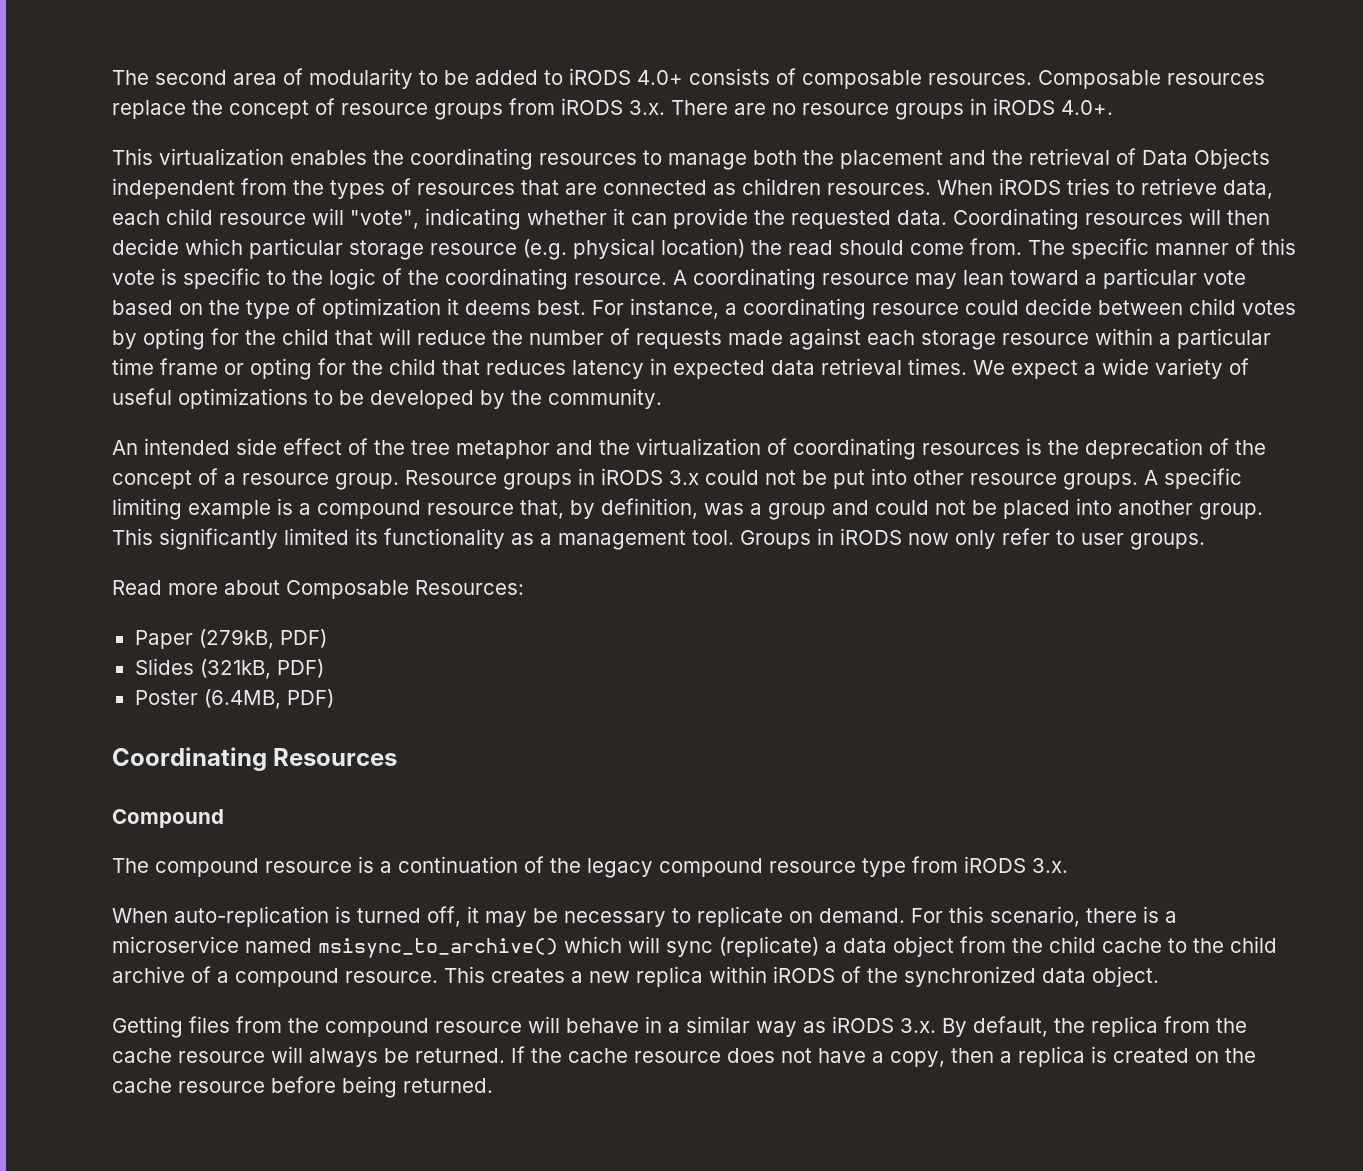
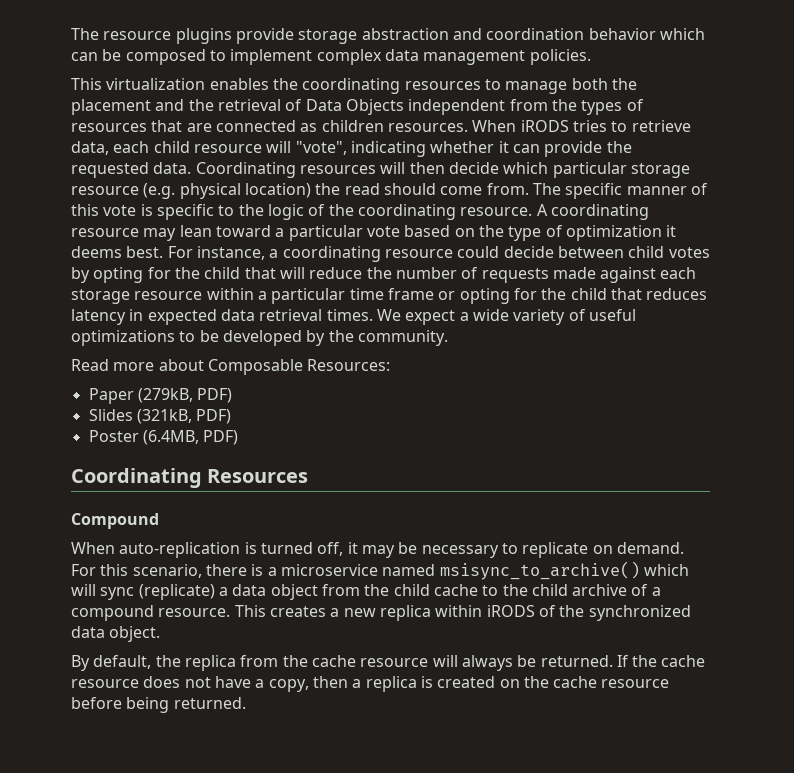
- The second area of modularity to be added to iRODS 4.0+ consists of composable resources. Composable resources replace the concept of resource groups from iRODS 3.x. There are no resource groups in iRODS 4.0+.
+ The resource plugins provide storage abstraction and coordination behavior which can be composed to implement complex data management policies.
- An intended side effect of the tree metaphor and the virtualization of coordinating resources is the deprecation of the concept of a resource group. Resource groups in iRODS 3.x could not be put into other resource groups. A specific limiting example is a compound resource that, by definition, was a group and could not be placed into another group. This significantly limited its functionality as a management tool. Groups in iRODS now only refer to user groups.
- The compound resource is a continuation of the legacy compound resource type from iRODS 3.x.
- Getting files from the compound resource will behave in a similar way as iRODS 3.x. By default, the replica from the cache resource will always be returned.
+ By default, the replica from the cache resource will always be returned.

